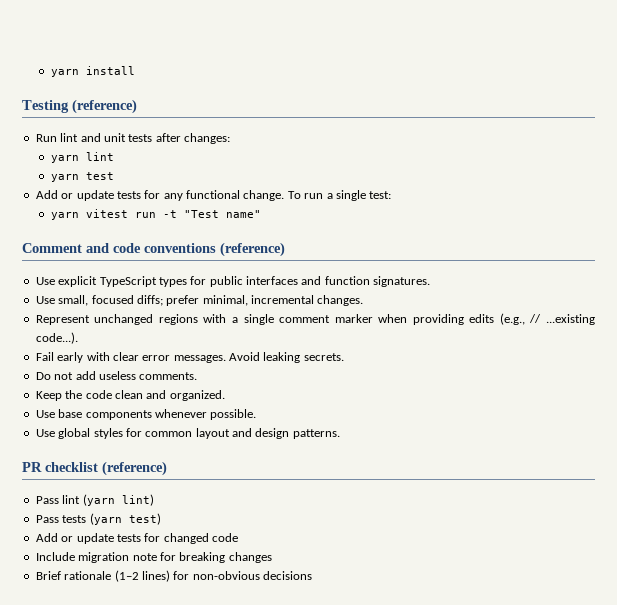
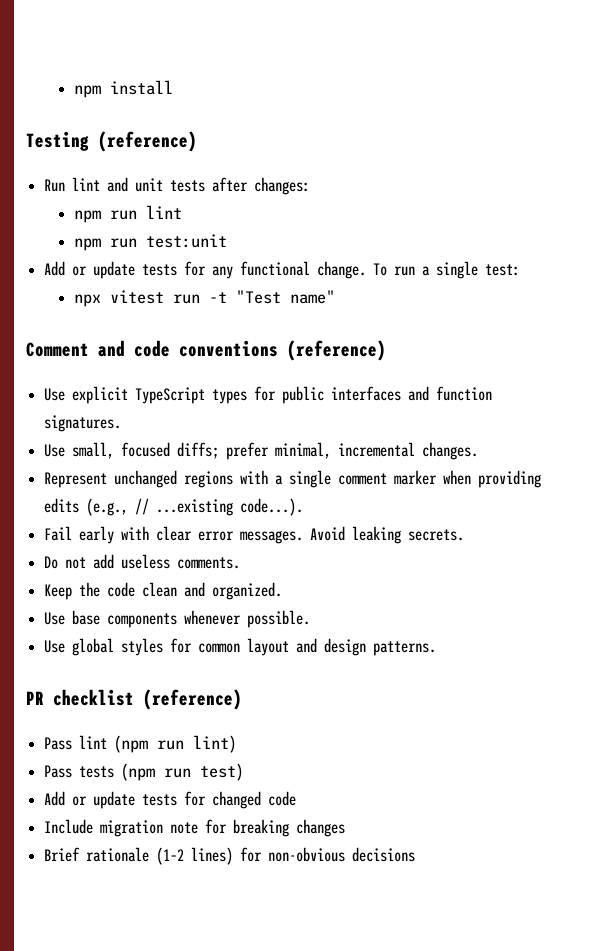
- yarn install
+ npm install
- yarn lint
+ npm run lint
- yarn test
+ npm run test:unit
- yarn vitest run -t "Test name"
+ npx vitest run -t "Test name"
- Pass lint (yarn lint)
+ Pass lint (npm run lint)
- Pass tests (yarn test)
+ Pass tests (npm run test)

